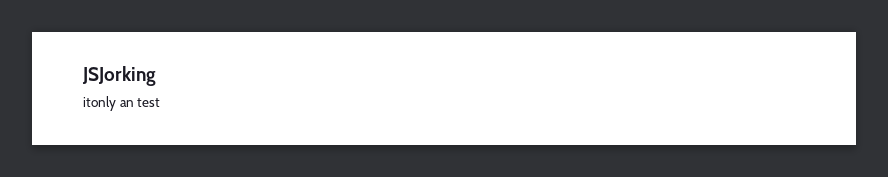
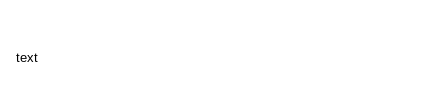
- JSJorking
- itonly an test
+ text

